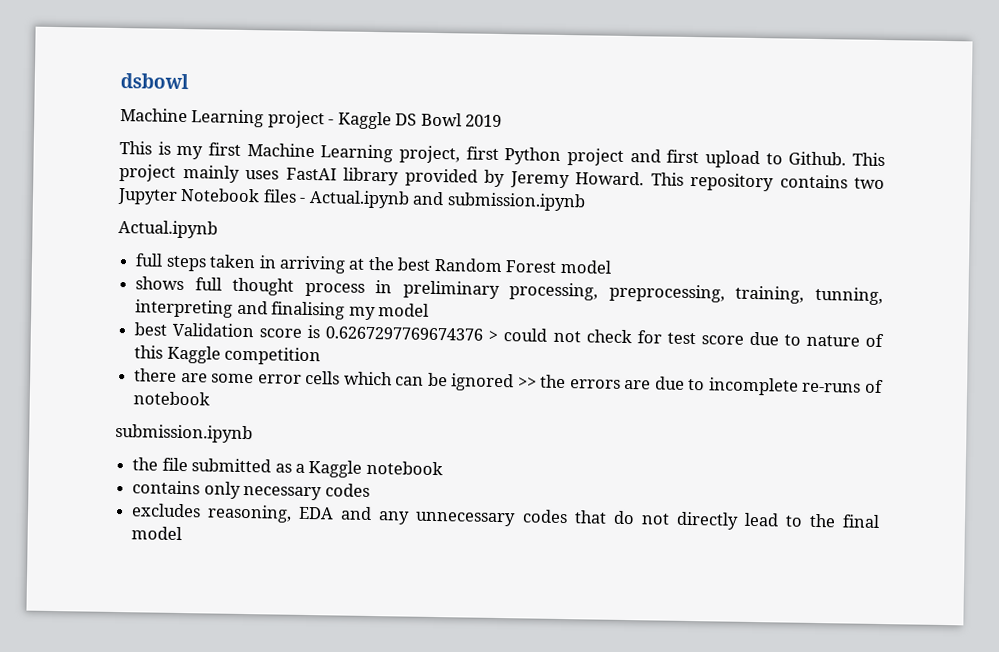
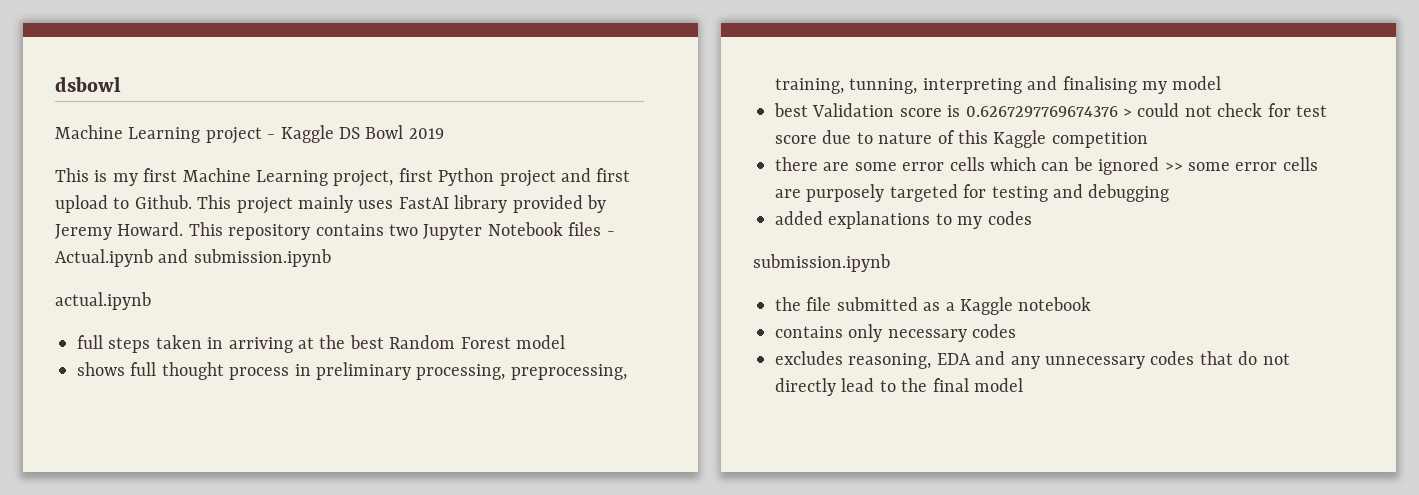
  This repository contains two Jupyter Notebook files - Actual.ipynb and submission.ipynb
- Actual.ipynb
+ actual.ipynb
- there are some error cells which can be ignored >> the errors are due to incomplete re-runs of notebook
+ there are some error cells which can be ignored >> some error cells are purposely targeted for testing and debugging
+ added explanations to my codes

